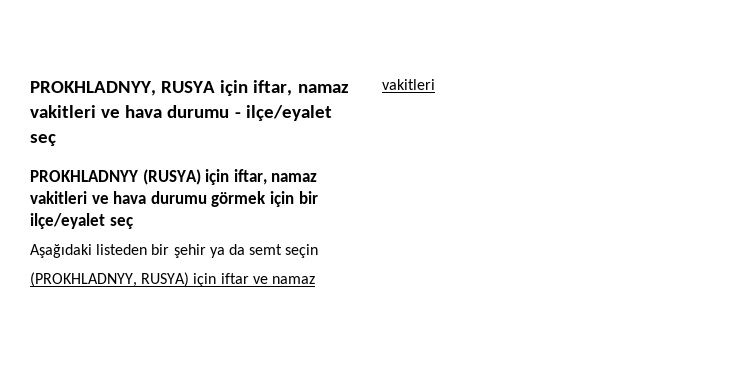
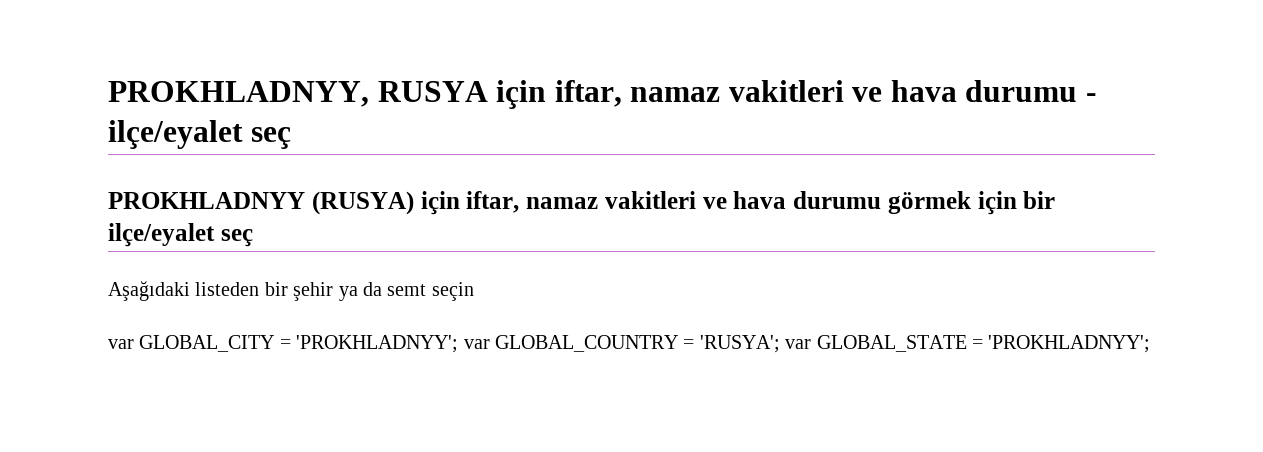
- (PROKHLADNYY, RUSYA) için iftar ve namaz vakitleri
+ var GLOBAL_CITY = 'PROKHLADNYY'; var GLOBAL_COUNTRY = 'RUSYA'; var GLOBAL_STATE = 'PROKHLADNYY';

